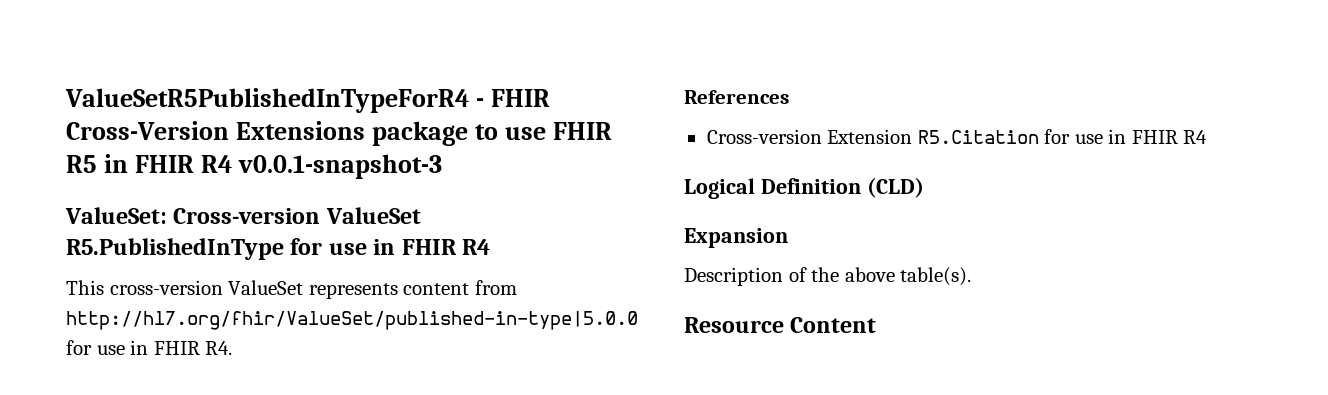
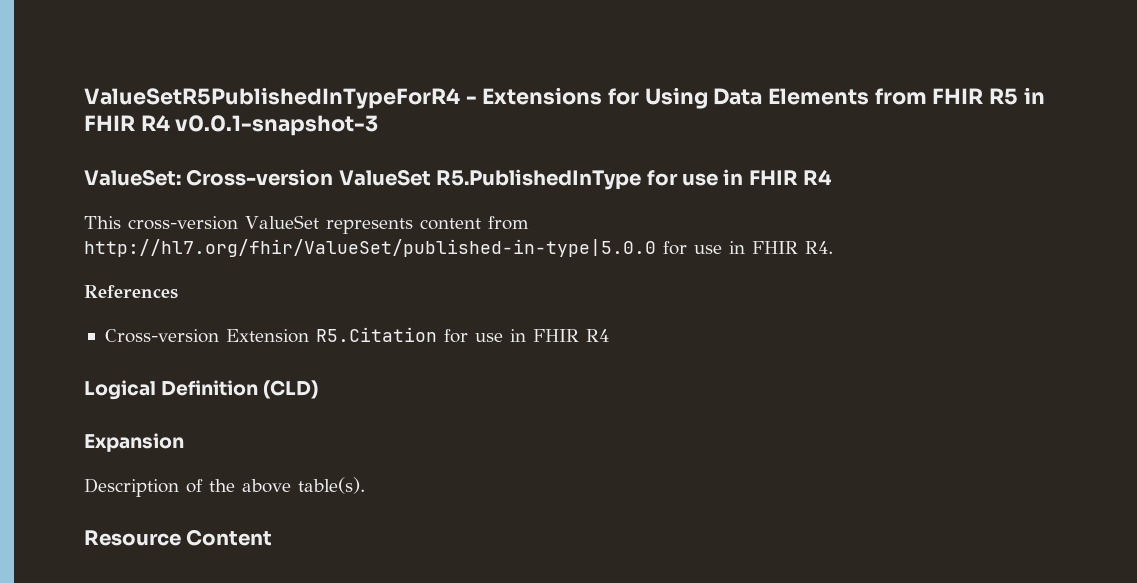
- ValueSetR5PublishedInTypeForR4 - FHIR Cross-Version Extensions package to use FHIR R5 in FHIR R4 v0.0.1-snapshot-3
+ ValueSetR5PublishedInTypeForR4 - Extensions for Using Data Elements from FHIR R5 in FHIR R4 v0.0.1-snapshot-3

